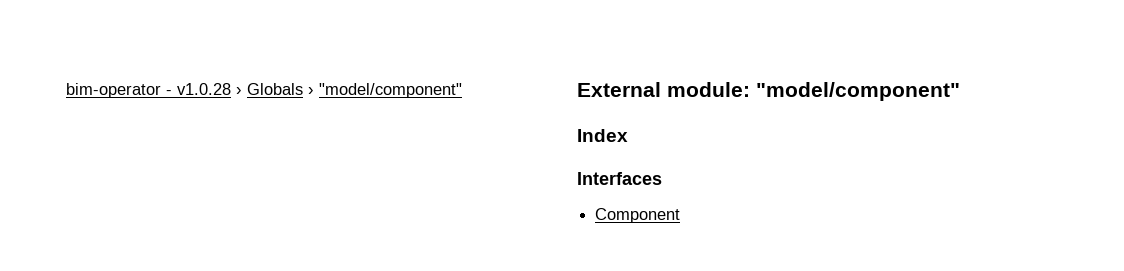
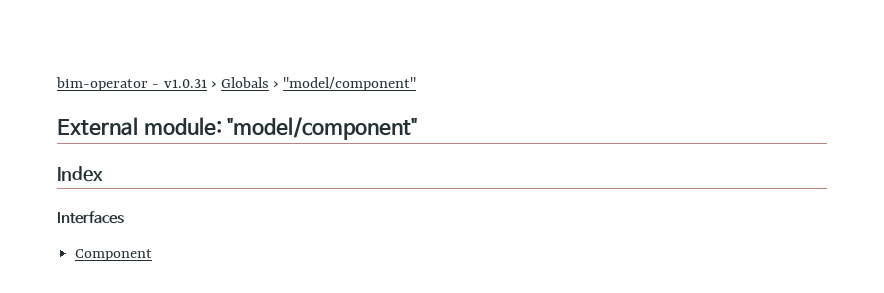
- bim-operator - v1.0.28 › Globals › "model/component"
+ bim-operator - v1.0.31 › Globals › "model/component"

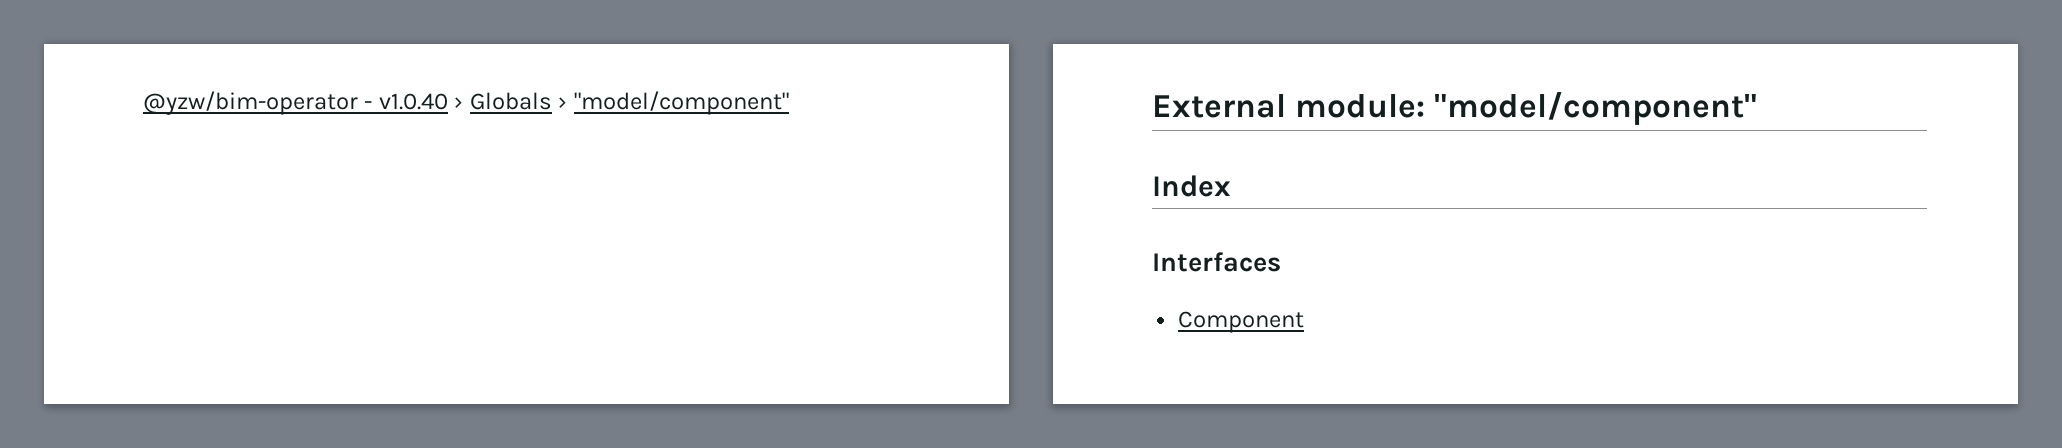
- bim-operator - v1.0.31 › Globals › "model/component"
+ @yzw/bim-operator - v1.0.40 › Globals › "model/component"

